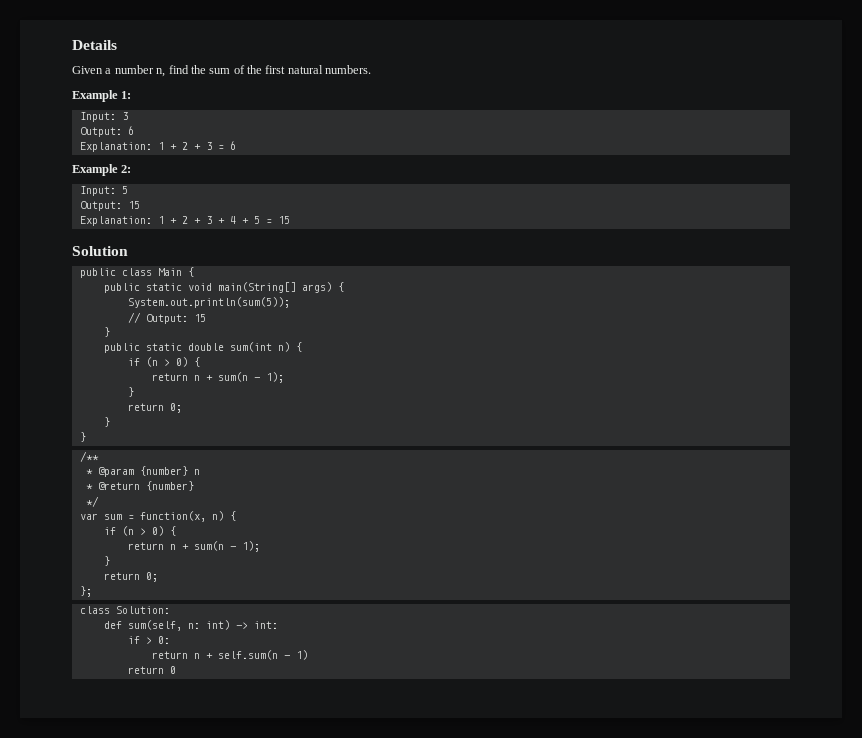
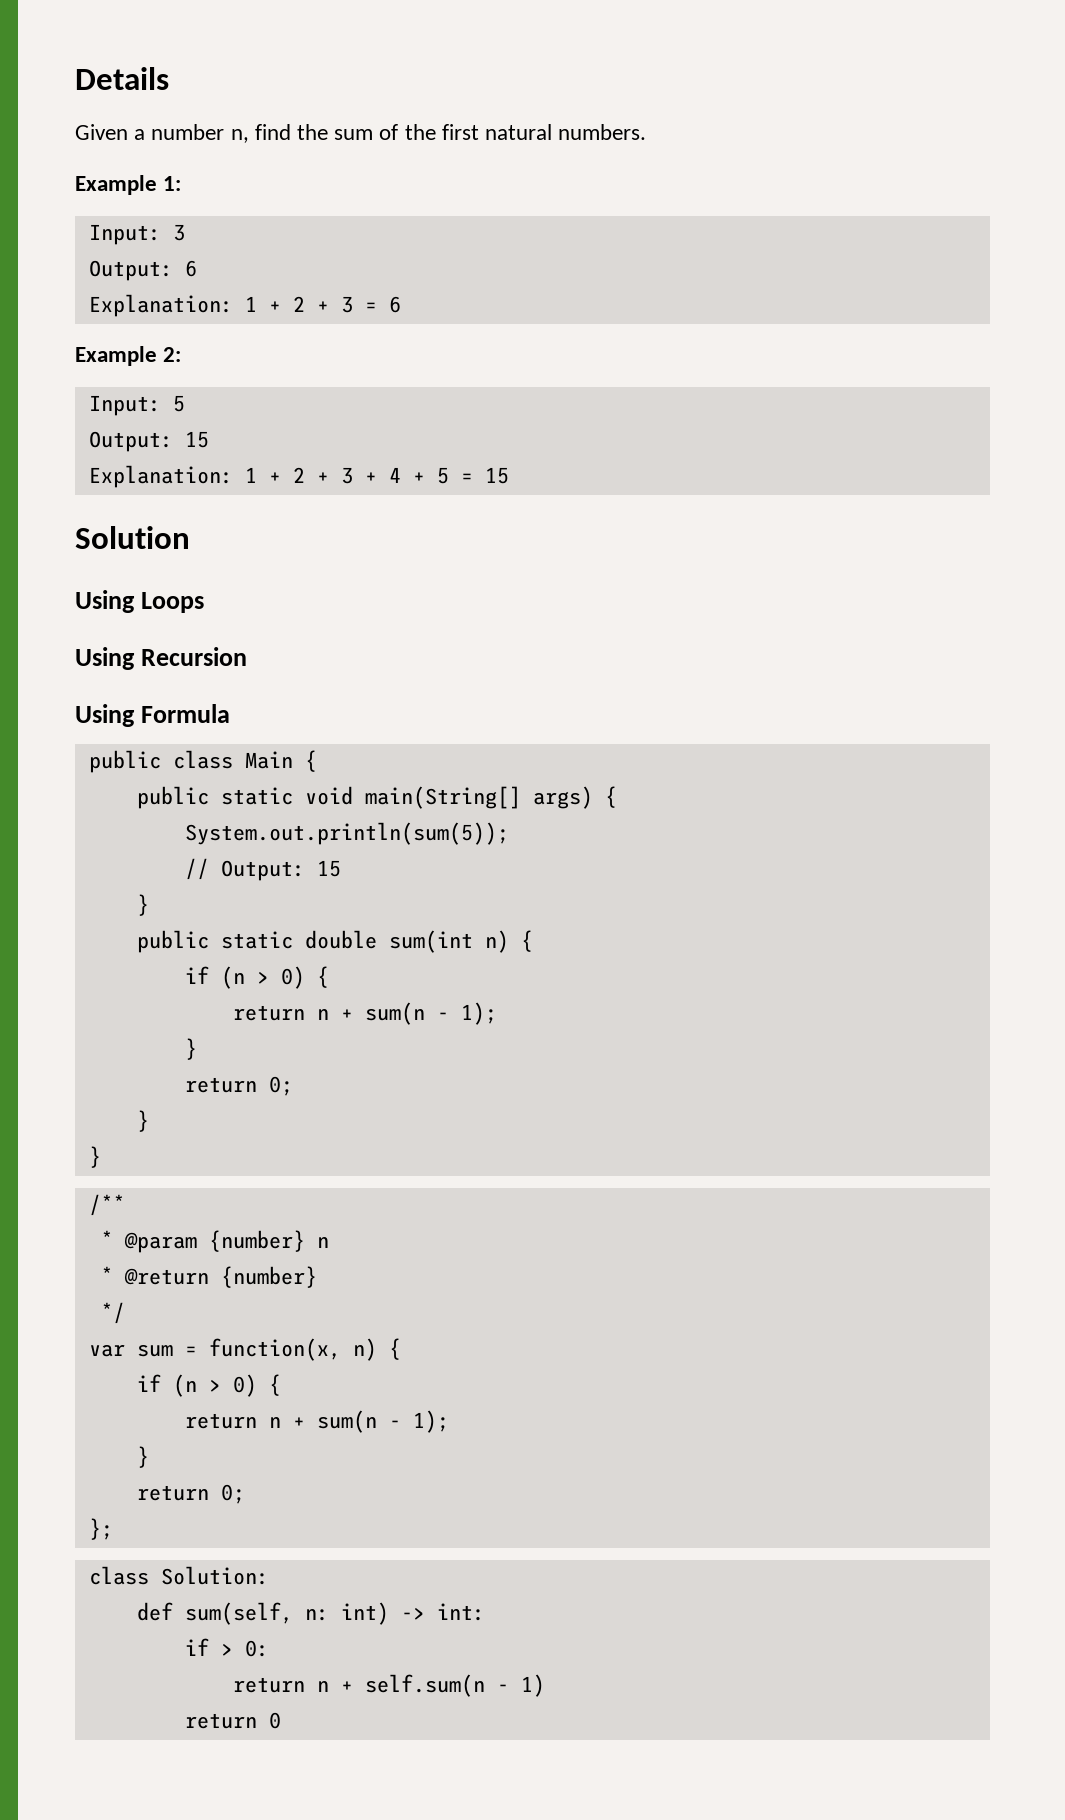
+ Using Loops
+ Using Recursion
+ Using Formula

